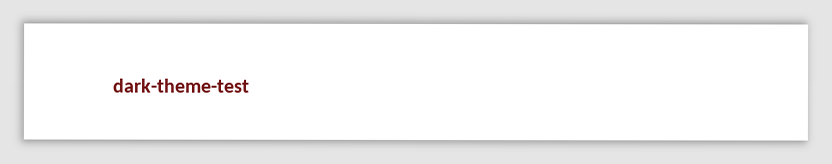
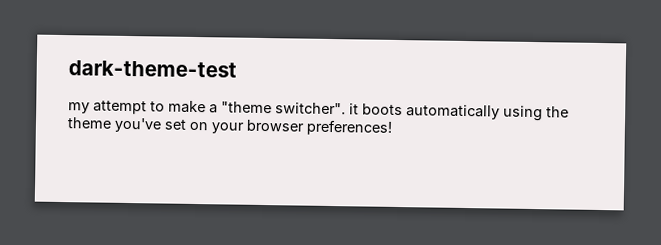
+ my attempt to make a "theme switcher". it boots automatically using the theme you've set on your browser preferences!

